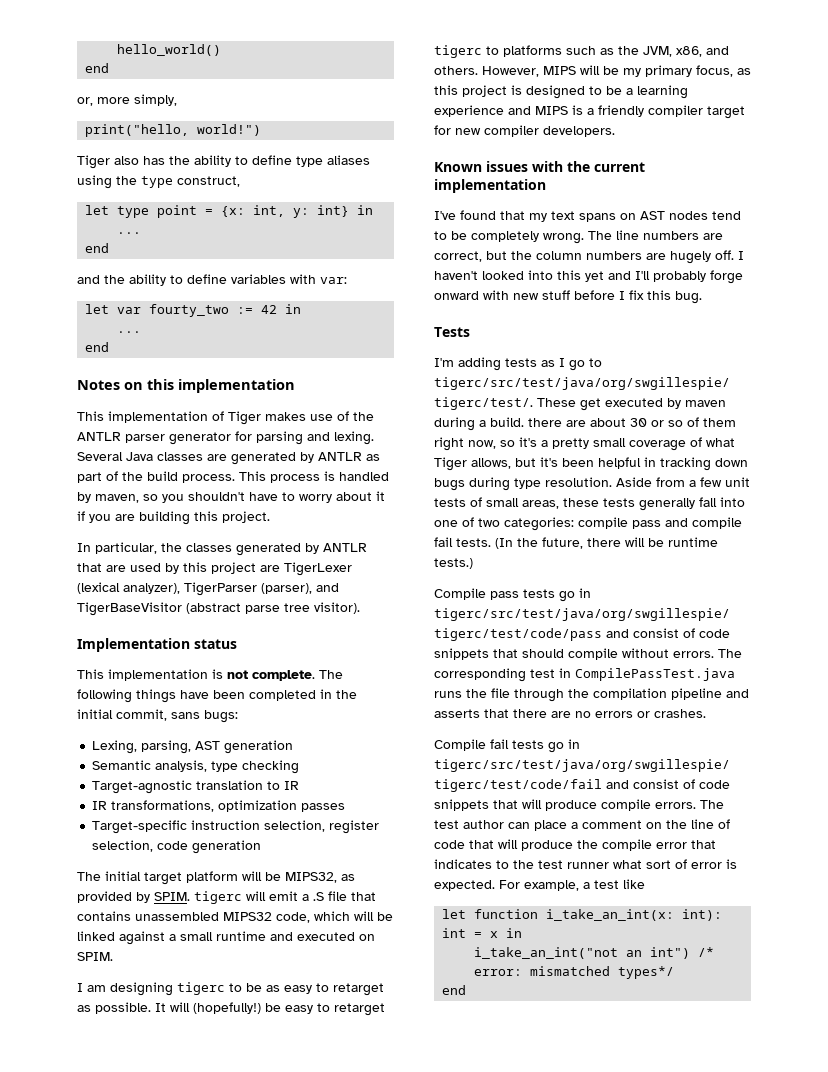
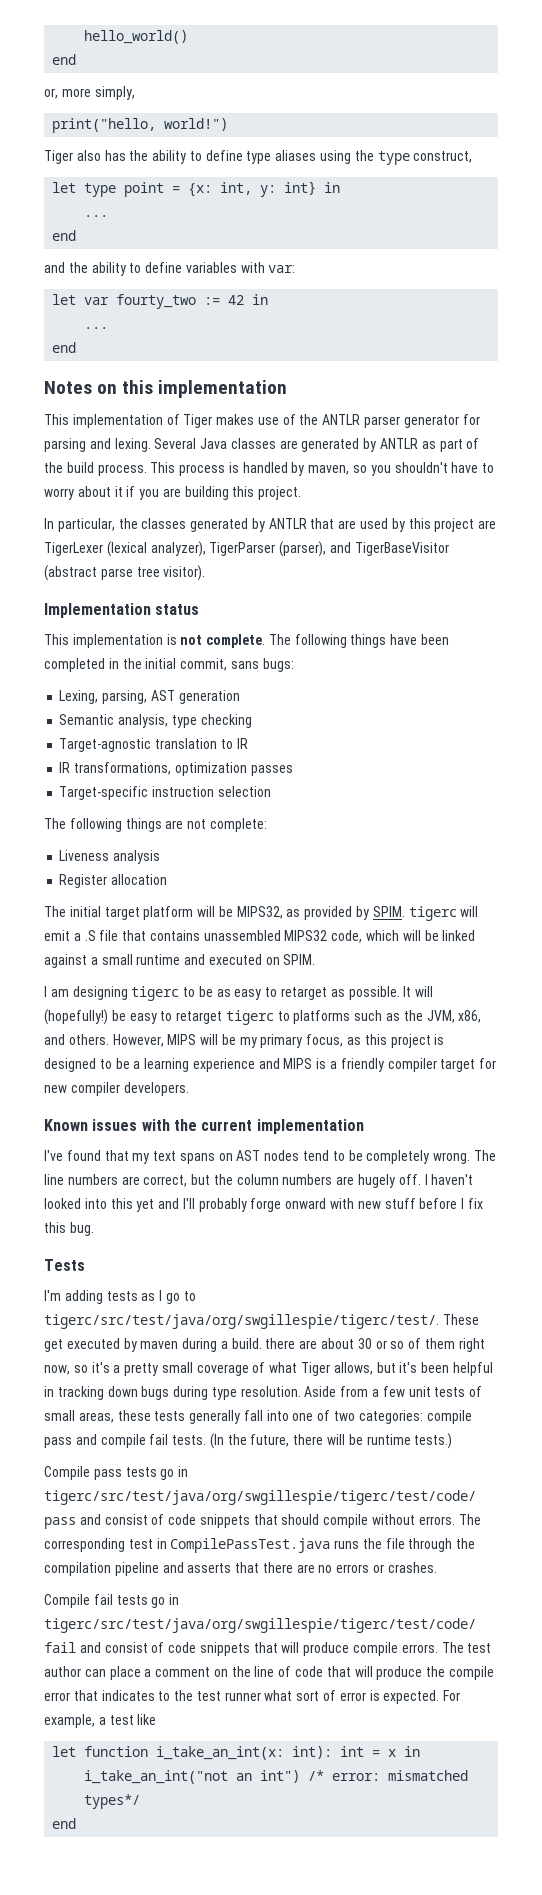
- Target-specific instruction selection, register selection, code generation
+ Target-specific instruction selection
+ The following things are not complete:
+ Liveness analysis
+ Register allocation

